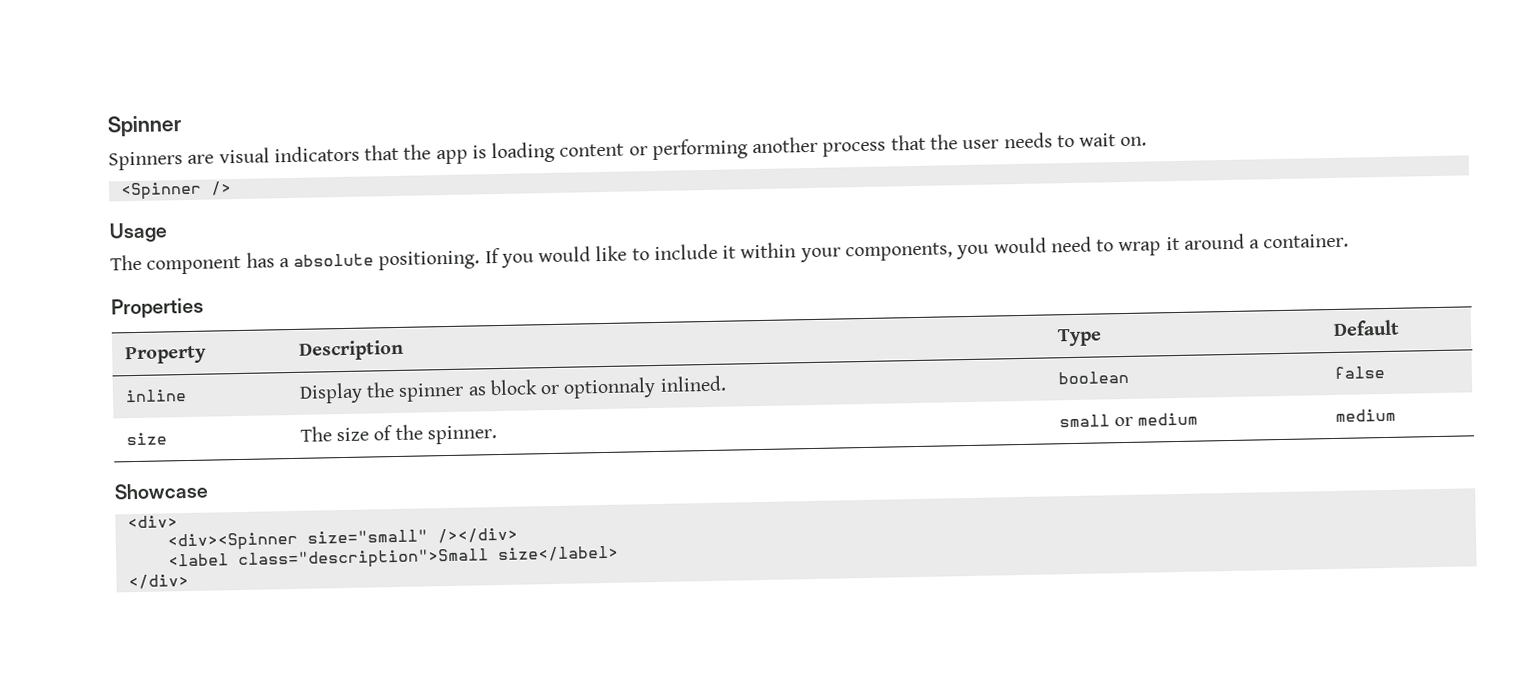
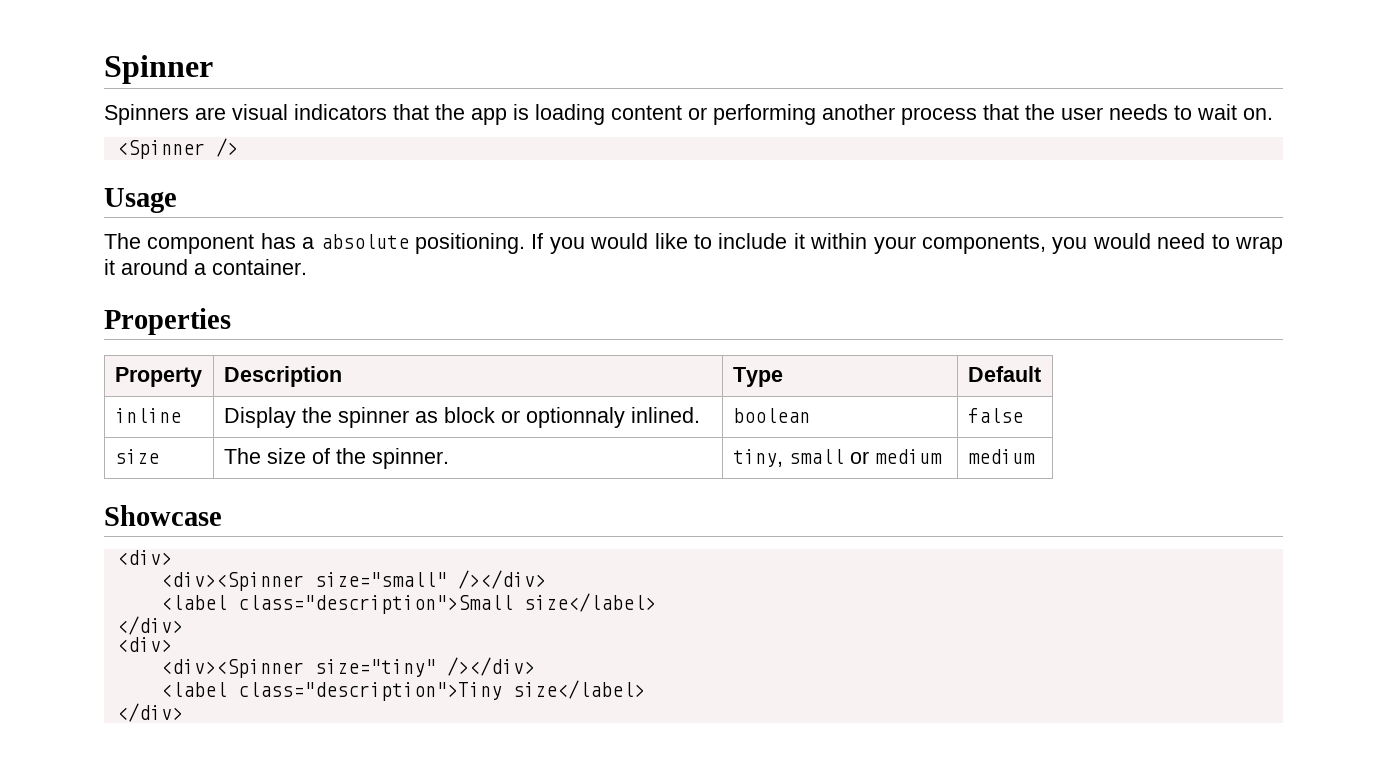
- size | The size of the spinner. | small or medium | medium
+ size | The size of the spinner. | tiny, small or medium | medium
  <label class="description">Small size</label>
+ </div>
+ <div>
+ <div><Spinner size="tiny" /></div>
+ <label class="description">Tiny size</label>

